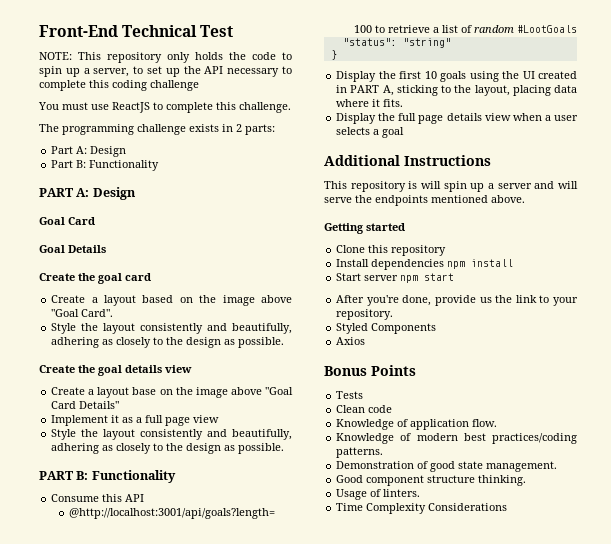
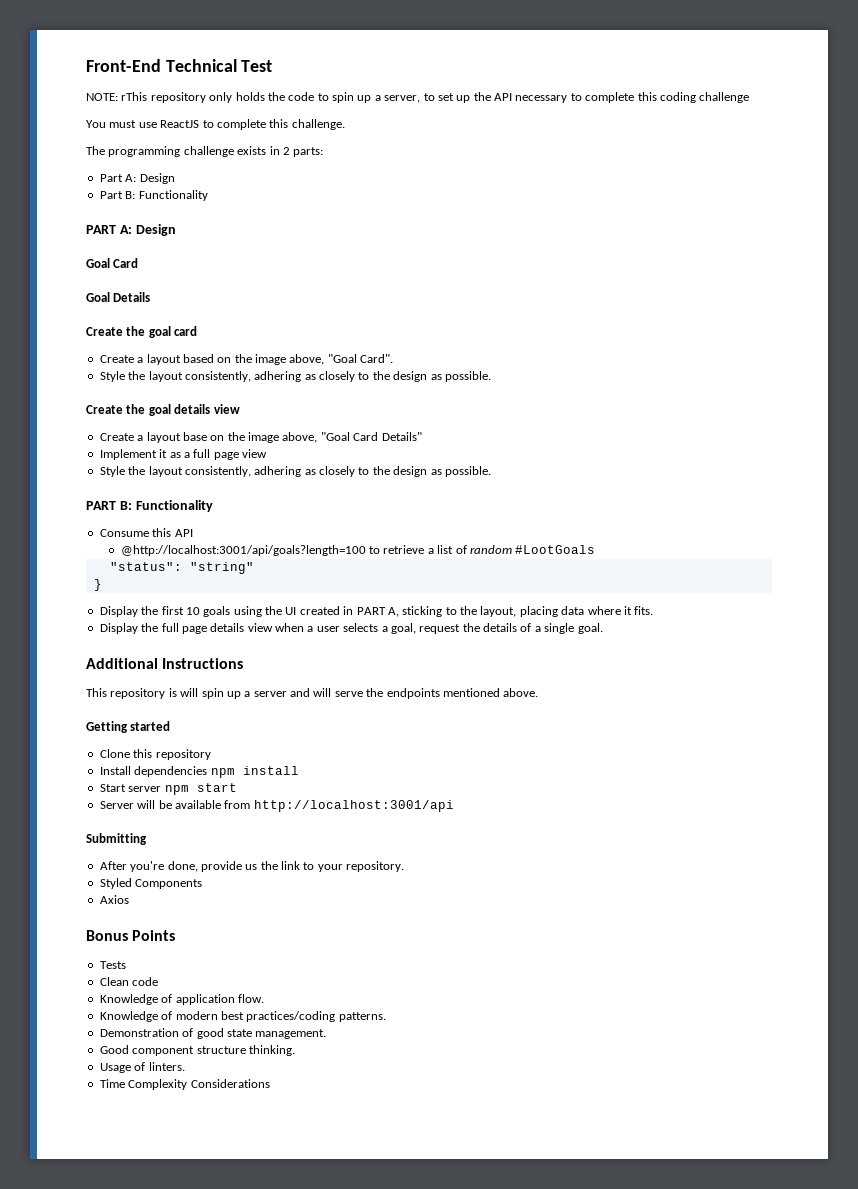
- NOTE: This repository only holds the code to spin up a server, to set up the API necessary to complete this coding challenge
+ NOTE: rThis repository only holds the code to spin up a server, to set up the API necessary to complete this coding challenge
- Create a layout based on the image above "Goal Card".
- Style the layout consistently and beautifully, adhering as closely to the design as possible.
+ Create a layout based on the image above, "Goal Card".
+ Style the layout consistently, adhering as closely to the design as possible.
- Create a layout base on the image above "Goal Card Details"
+ Create a layout base on the image above, "Goal Card Details"
  Implement it as a full page view
- Style the layout consistently and beautifully, adhering as closely to the design as possible.
+ Style the layout consistently, adhering as closely to the design as possible.
- Display the full page details view when a user selects a goal
+ Display the full page details view when a user selects a goal, request the details of a single goal.
+ Server will be available from http://localhost:3001/api
+ Submitting

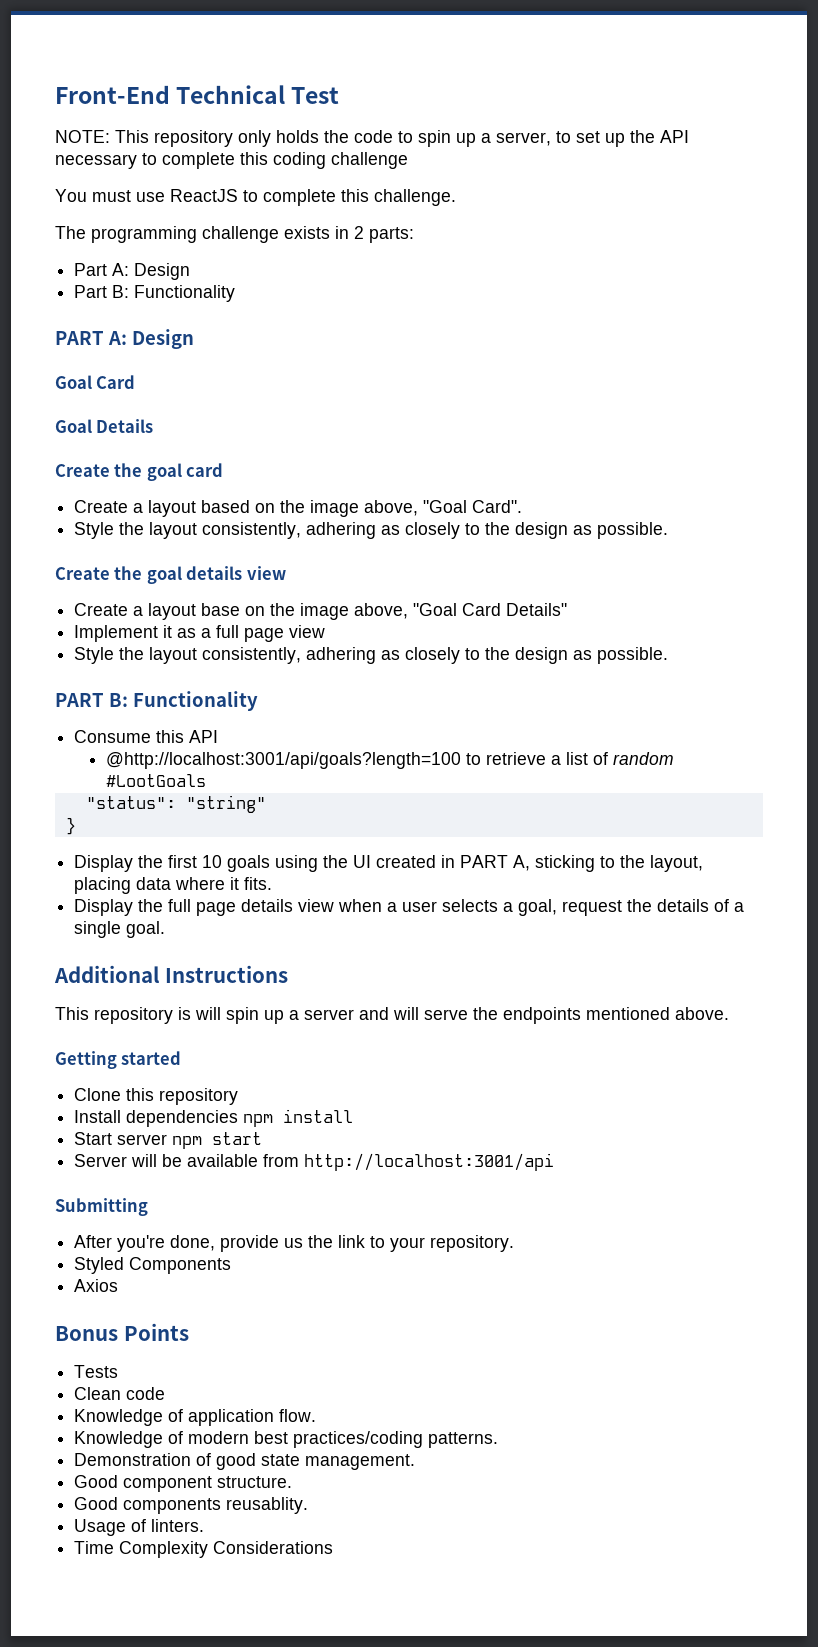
- NOTE: rThis repository only holds the code to spin up a server, to set up the API necessary to complete this coding challenge
+ NOTE: This repository only holds the code to spin up a server, to set up the API necessary to complete this coding challenge
- Good component structure thinking.
+ Good component structure.
+ Good components reusablity.

